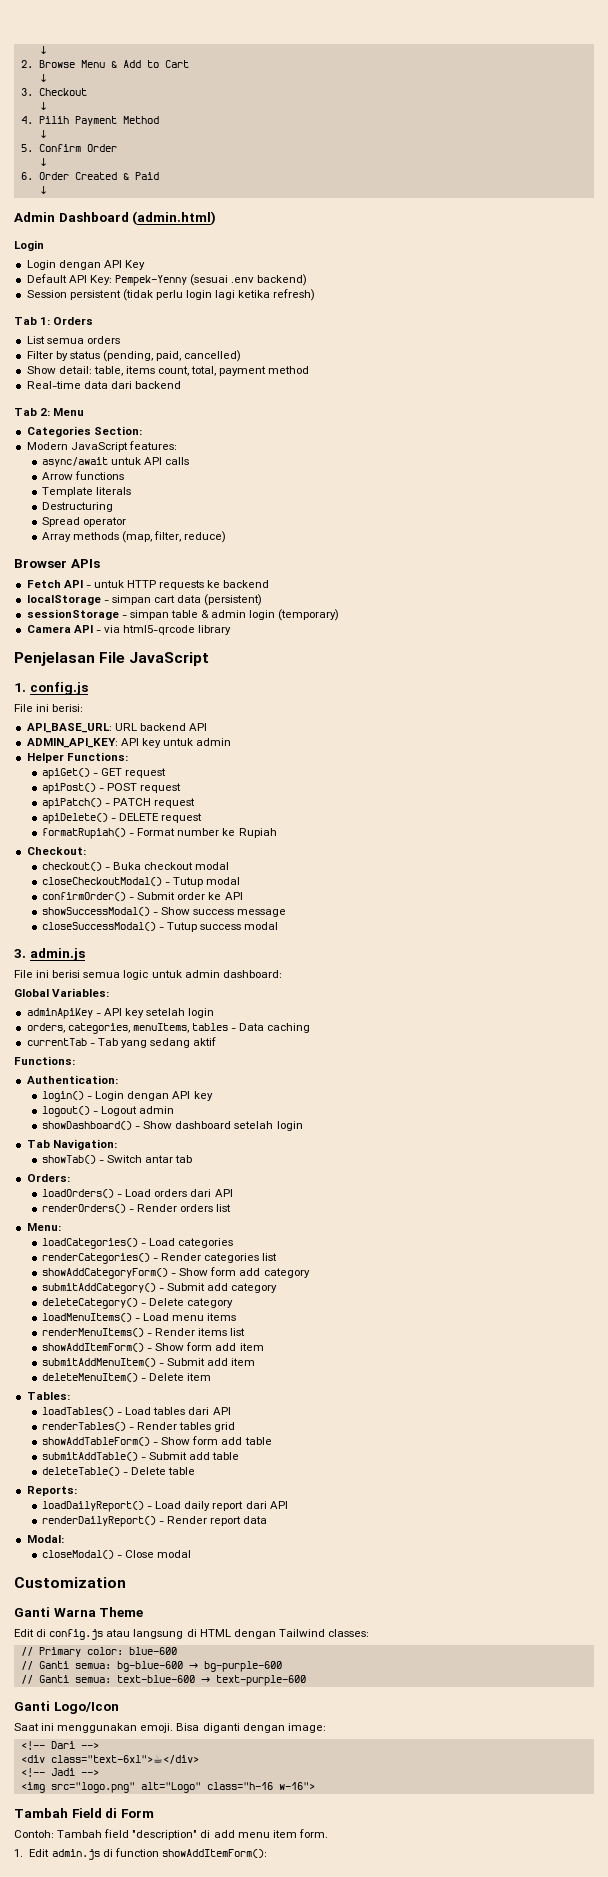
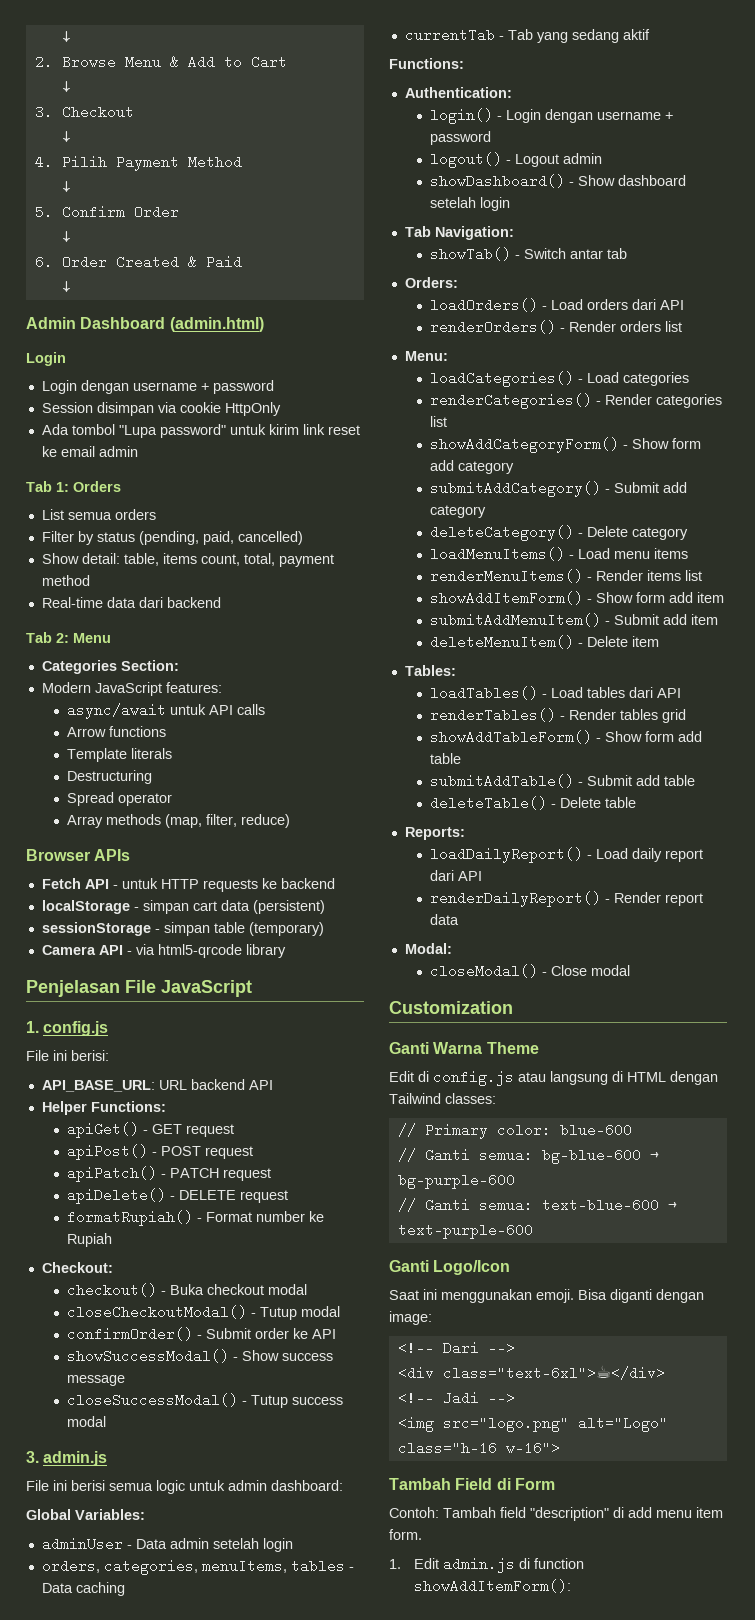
  Admin Dashboard (admin.html)
  Login
- Login dengan API Key
- Default API Key: Pempek-Yenny (sesuai .env backend)
- Session persistent (tidak perlu login lagi ketika refresh)
+ Login dengan username + password
+ Session disimpan via cookie HttpOnly
+ Ada tombol "Lupa password" untuk kirim link reset ke email admin
- sessionStorage - simpan table & admin login (temporary)
+ sessionStorage - simpan table (temporary)
- ADMIN_API_KEY: API key untuk admin
- adminApiKey - API key setelah login
+ adminUser - Data admin setelah login
- login() - Login dengan API key
+ login() - Login dengan username + password

